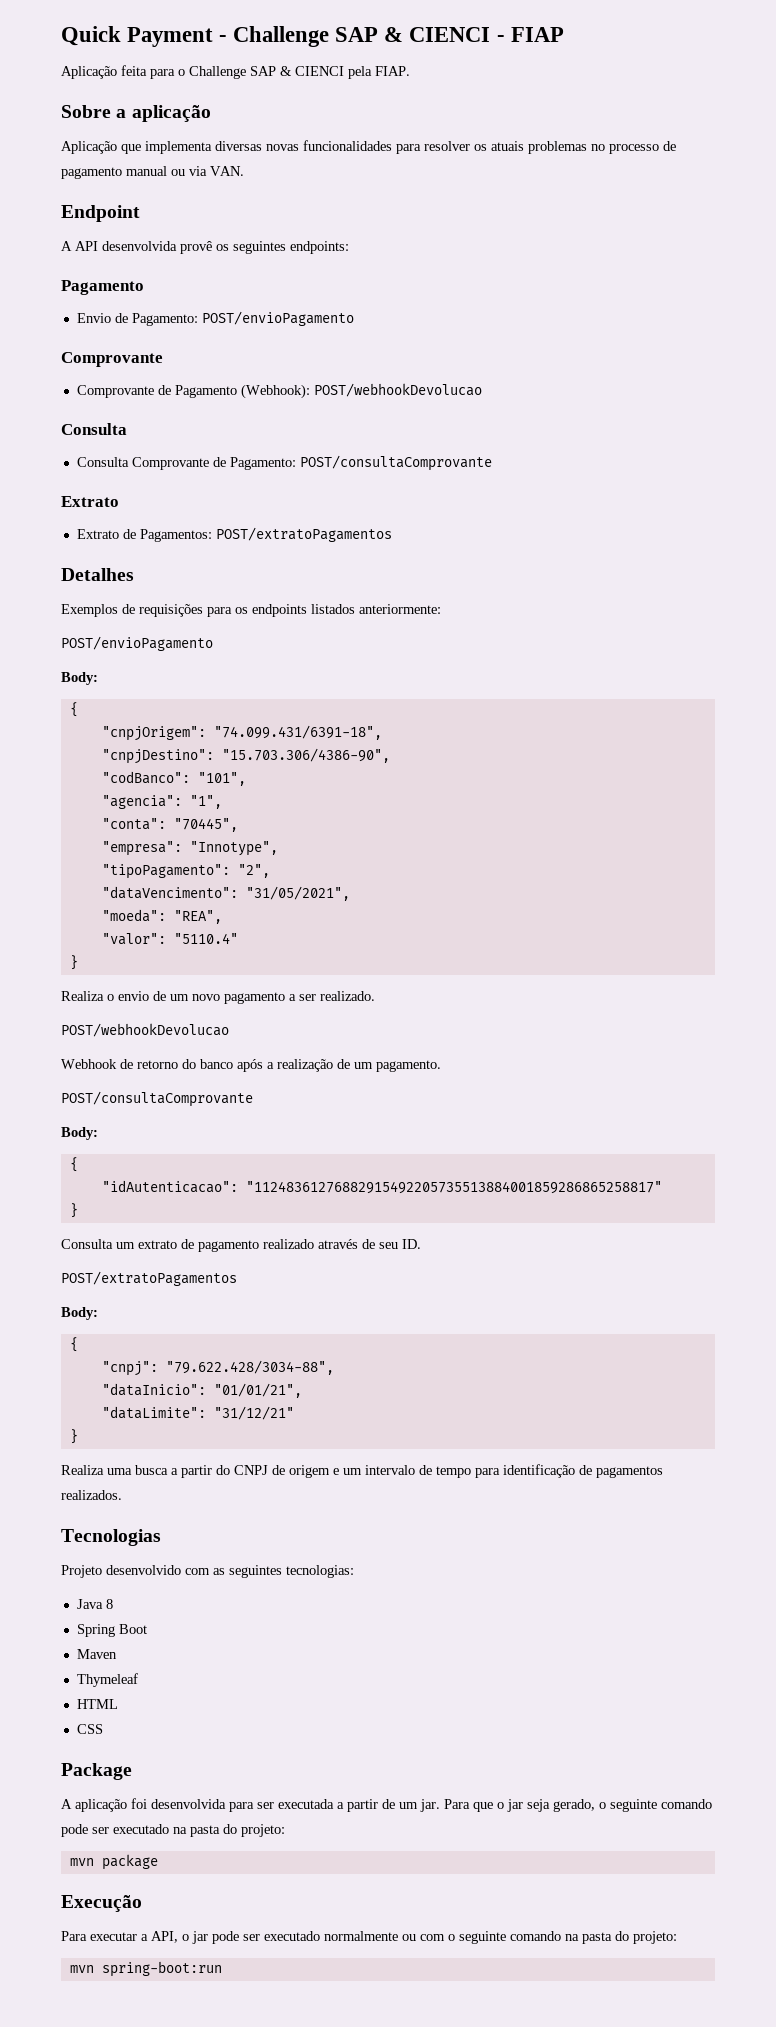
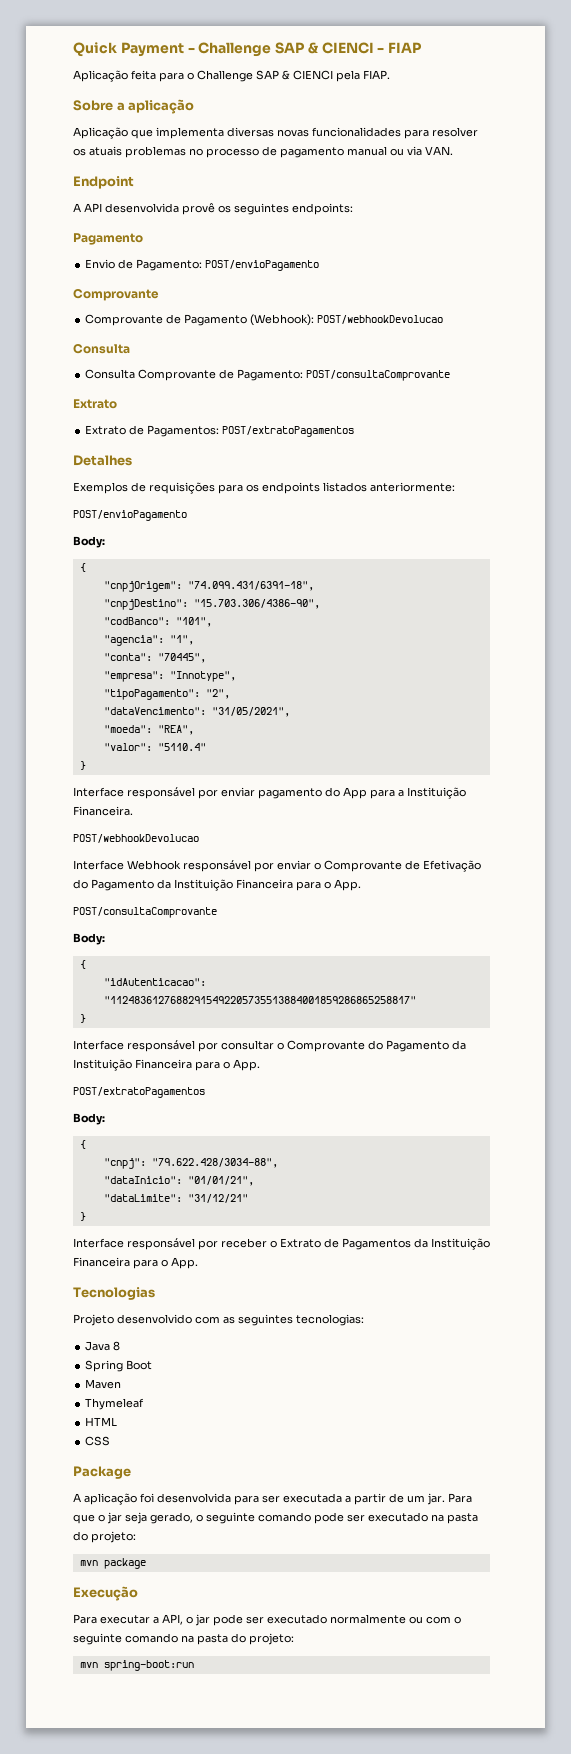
- Realiza o envio de um novo pagamento a ser realizado.
+ Interface responsável por enviar pagamento do App para a Instituição Financeira.
  POST/webhookDevolucao
- Webhook de retorno do banco após a realização de um pagamento.
+ Interface Webhook responsável por enviar o Comprovante de Efetivação do Pagamento da Instituição Financeira para o App.
- Consulta um extrato de pagamento realizado através de seu ID.
+ Interface responsável por consultar o Comprovante do Pagamento da Instituição Financeira para o App.
- Realiza uma busca a partir do CNPJ de origem e um intervalo de tempo para identificação de pagamentos realizados.
+ Interface responsável por receber o Extrato de Pagamentos da Instituição Financeira para o App.

